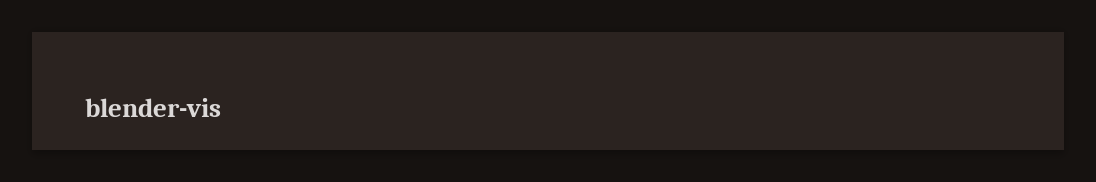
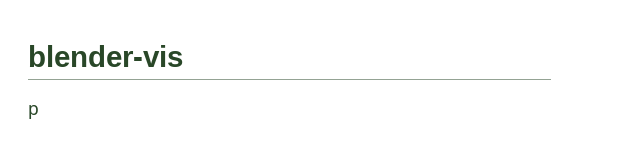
+ p

